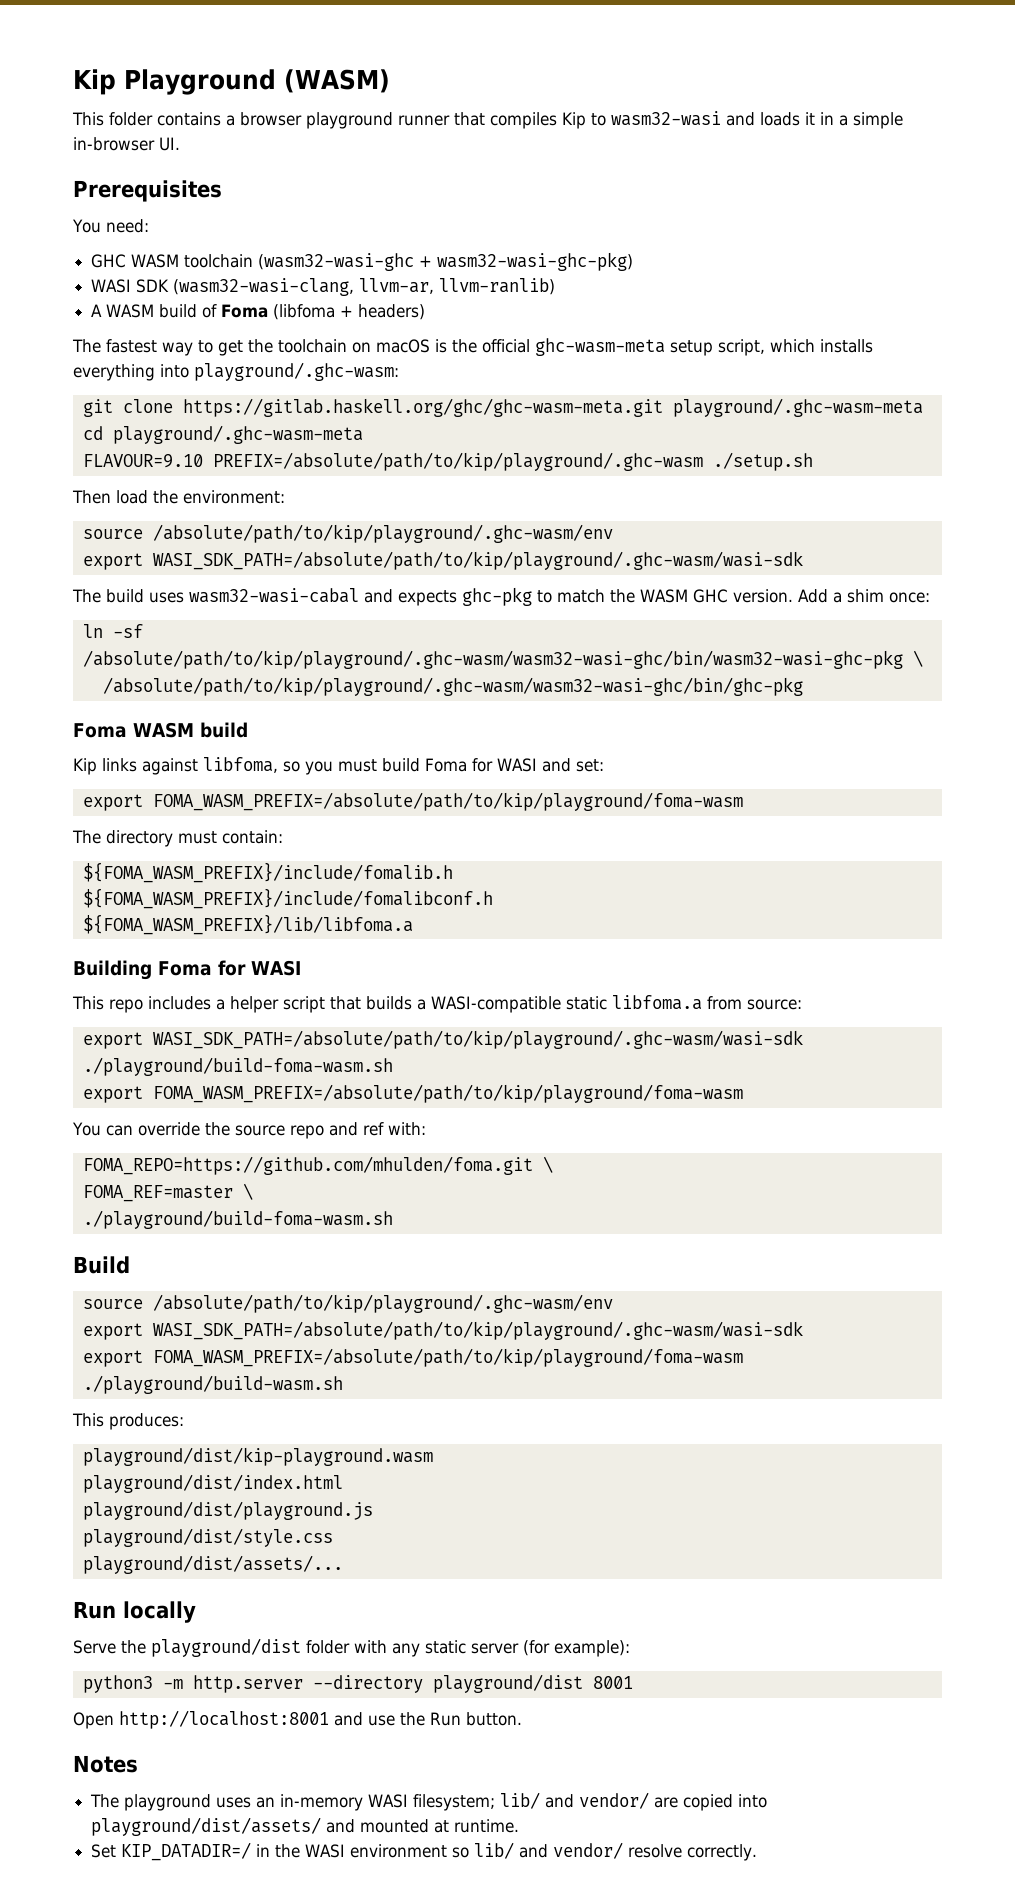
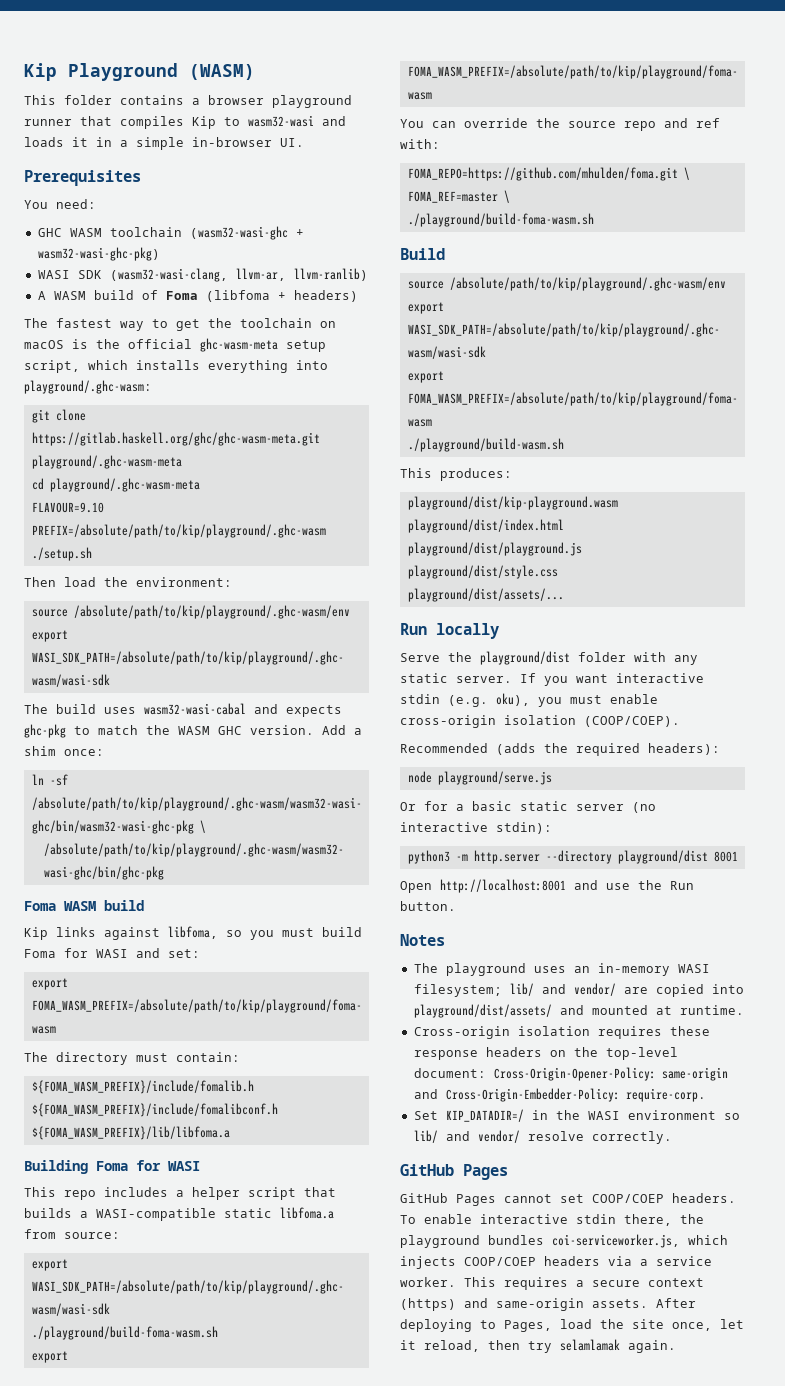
- Serve the playground/dist folder with any static server (for example):
+ Serve the playground/dist folder with any static server. If you want interactive stdin (e.g. oku), you must enable cross-origin isolation (COOP/COEP).
+ Recommended (adds the required headers):
+ node playground/serve.js
+ Or for a basic static server (no interactive stdin):
+ Cross-origin isolation requires these response headers on the top-level document: Cross-Origin-Opener-Policy: same-origin and Cross-Origin-Embedder-Policy: require-corp.
  Set KIP_DATADIR=/ in the WASI environment so lib/ and vendor/ resolve correctly.
+ GitHub Pages
+ GitHub Pages cannot set COOP/COEP headers. To enable interactive stdin there, the playground bundles coi-serviceworker.js, which injects COOP/COEP headers via a service worker. This requires a secure context (https) and same-origin assets. After deploying to Pages, load the site once, let it reload, then try selamlamak again.

